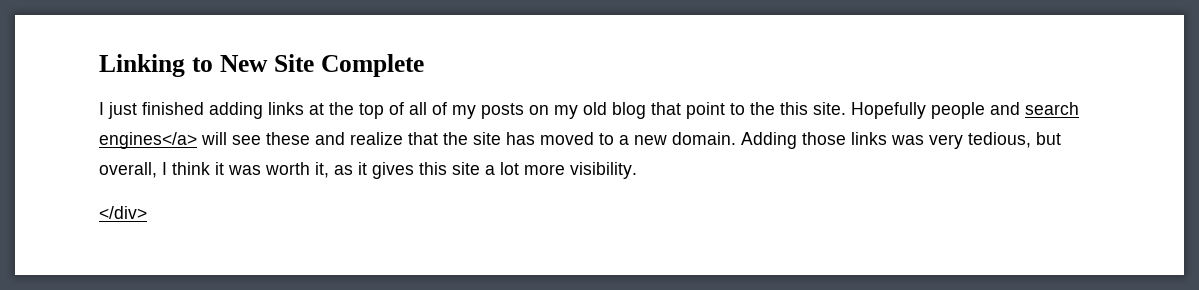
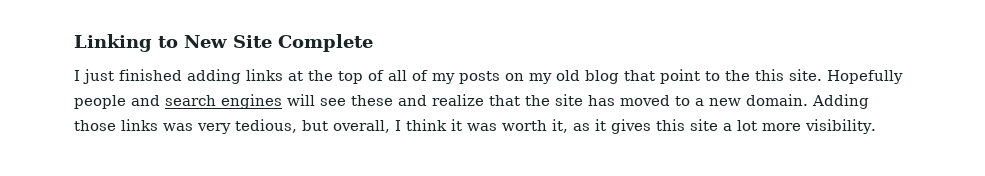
- Hopefully people and search engines</a> will see these and realize that the site has moved to a new domain.
+ Hopefully people and search engines will see these and realize that the site has moved to a new domain.
- </div>

